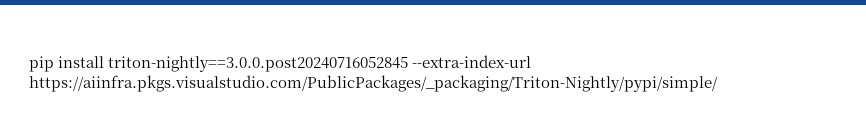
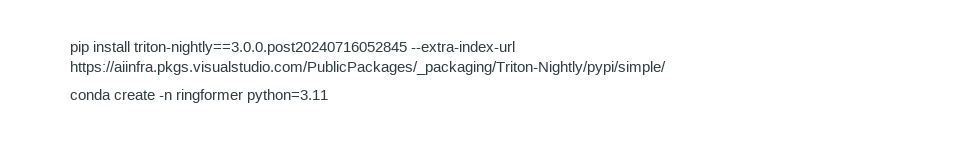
+ conda create -n ringformer python=3.11

